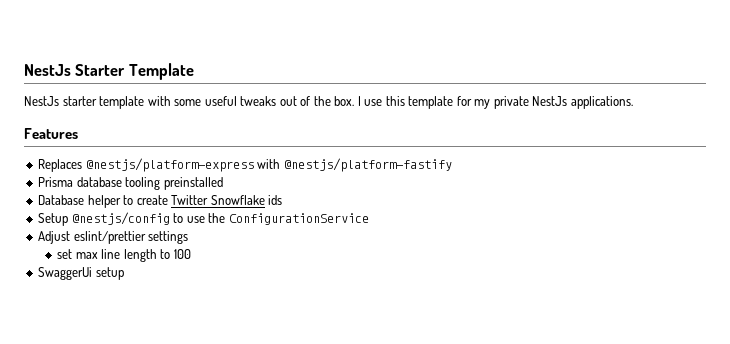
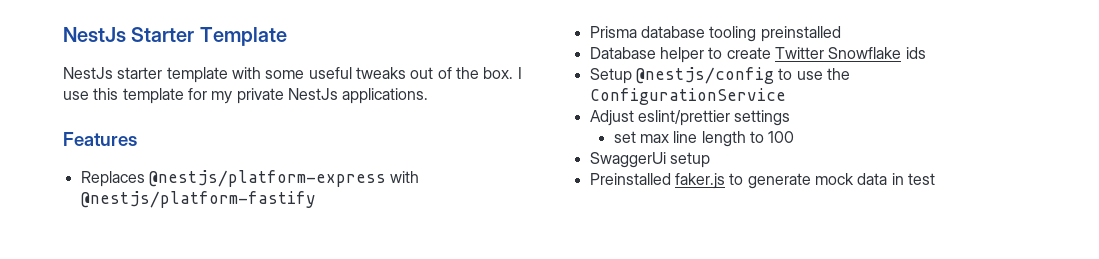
+ Preinstalled faker.js to generate mock data in test

